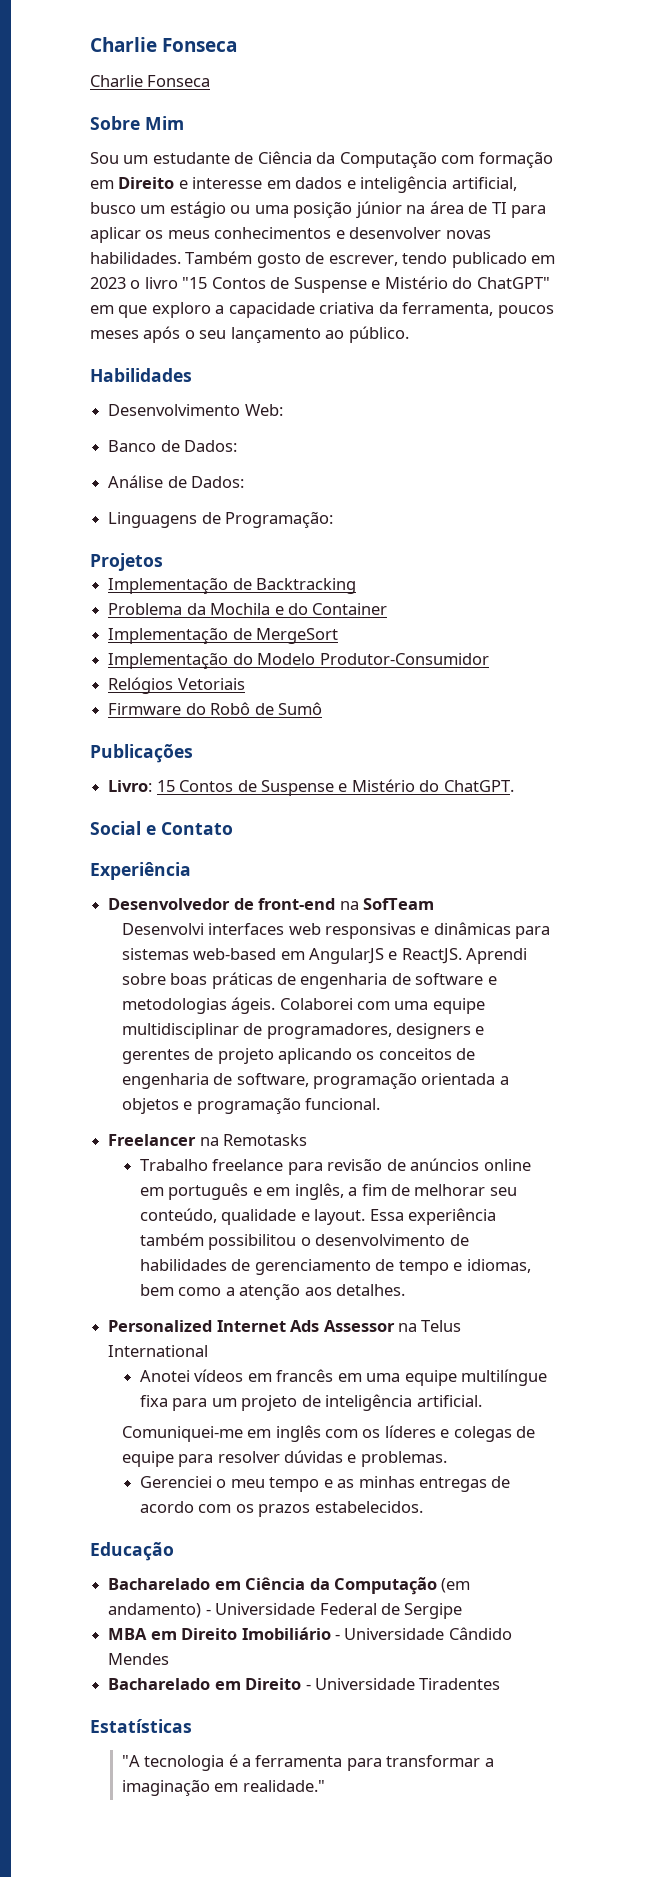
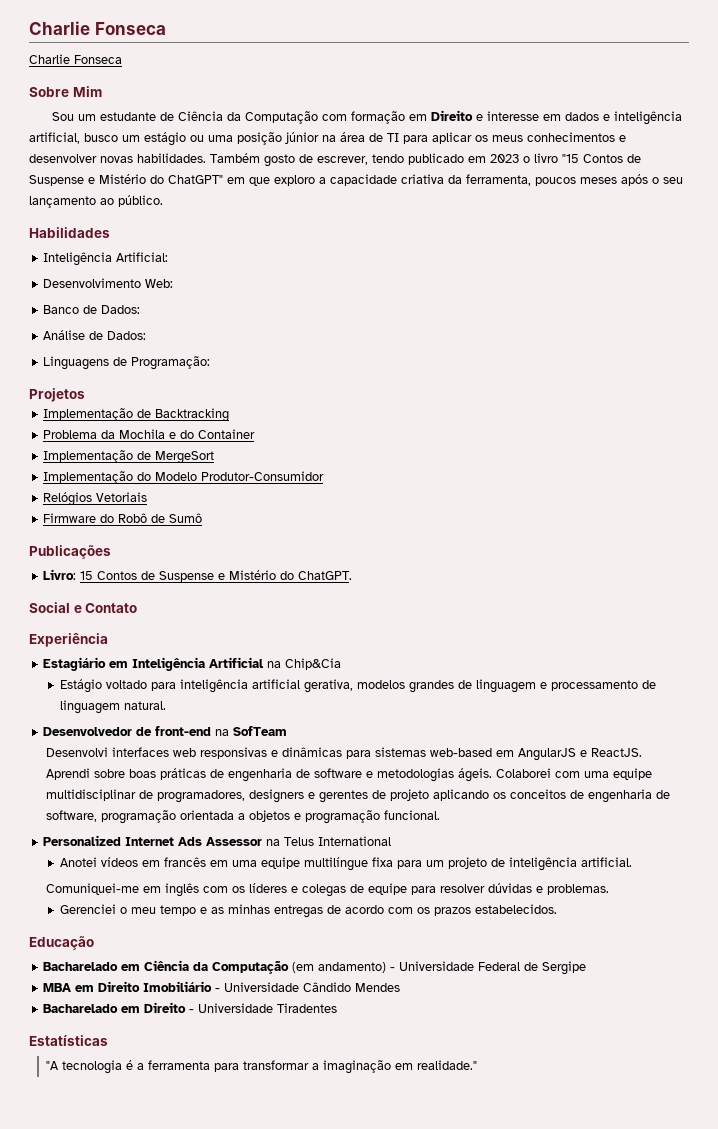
+ Inteligência Artificial:
+ Estagiário em Inteligência Artificial na Chip&Cia
+ Estágio voltado para inteligência artificial gerativa, modelos grandes de linguagem e processamento de linguagem natural.
- Freelancer na Remotasks
- Trabalho freelance para revisão de anúncios online em português e em inglês, a fim de melhorar seu conteúdo, qualidade e layout. Essa experiência também possibilitou o desenvolvimento de habilidades de gerenciamento de tempo e idiomas, bem como a atenção aos detalhes.

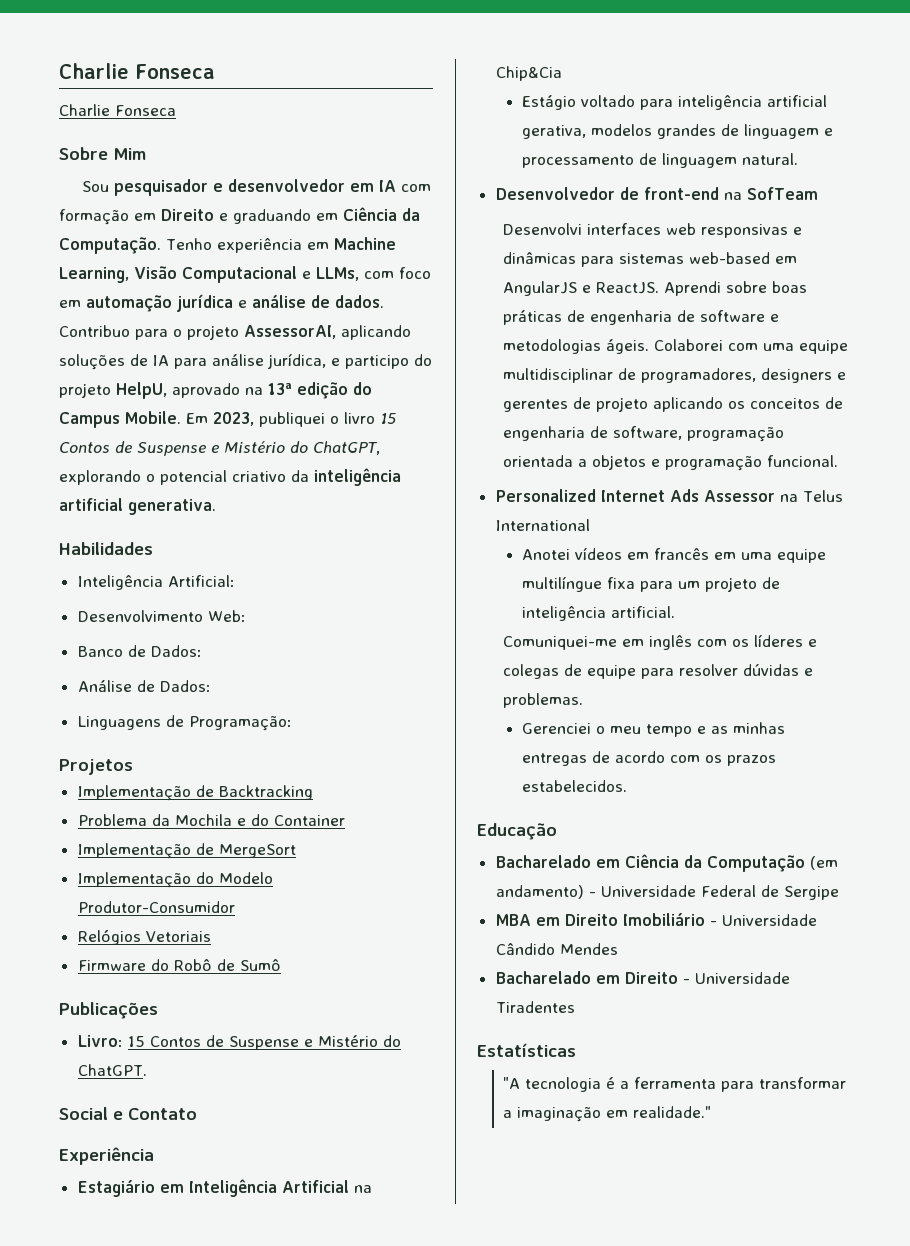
- Sou um estudante de Ciência da Computação com formação em Direito e interesse em dados e inteligência artificial, busco um estágio ou uma posição júnior na área de TI para aplicar os meus conhecimentos e desenvolver novas habilidades. Também gosto de escrever, tendo publicado em 2023 o livro "15 Contos de Suspense e Mistério do ChatGPT" em que exploro a capacidade criativa da ferramenta, poucos meses após o seu lançamento ao público.
+ Sou pesquisador e desenvolvedor em IA com formação em Direito e graduando em Ciência da Computação. Tenho experiência em Machine Learning, Visão Computacional e LLMs, com foco em automação jurídica e análise de dados. Contribuo para o projeto AssessorAI, aplicando soluções de IA para análise jurídica, e participo do projeto HelpU, aprovado na 13ª edição do Campus Mobile. Em 2023, publiquei o livro 15 Contos de Suspense e Mistério do ChatGPT, explorando o potencial criativo da inteligência artificial generativa.

